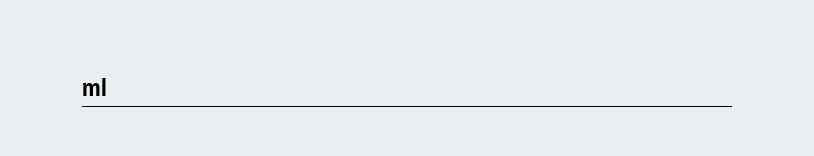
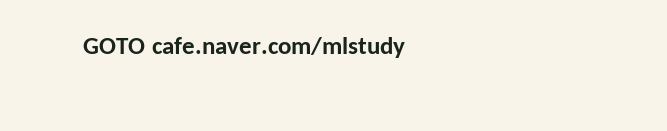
- ml
+ GOTO cafe.naver.com/mlstudy

